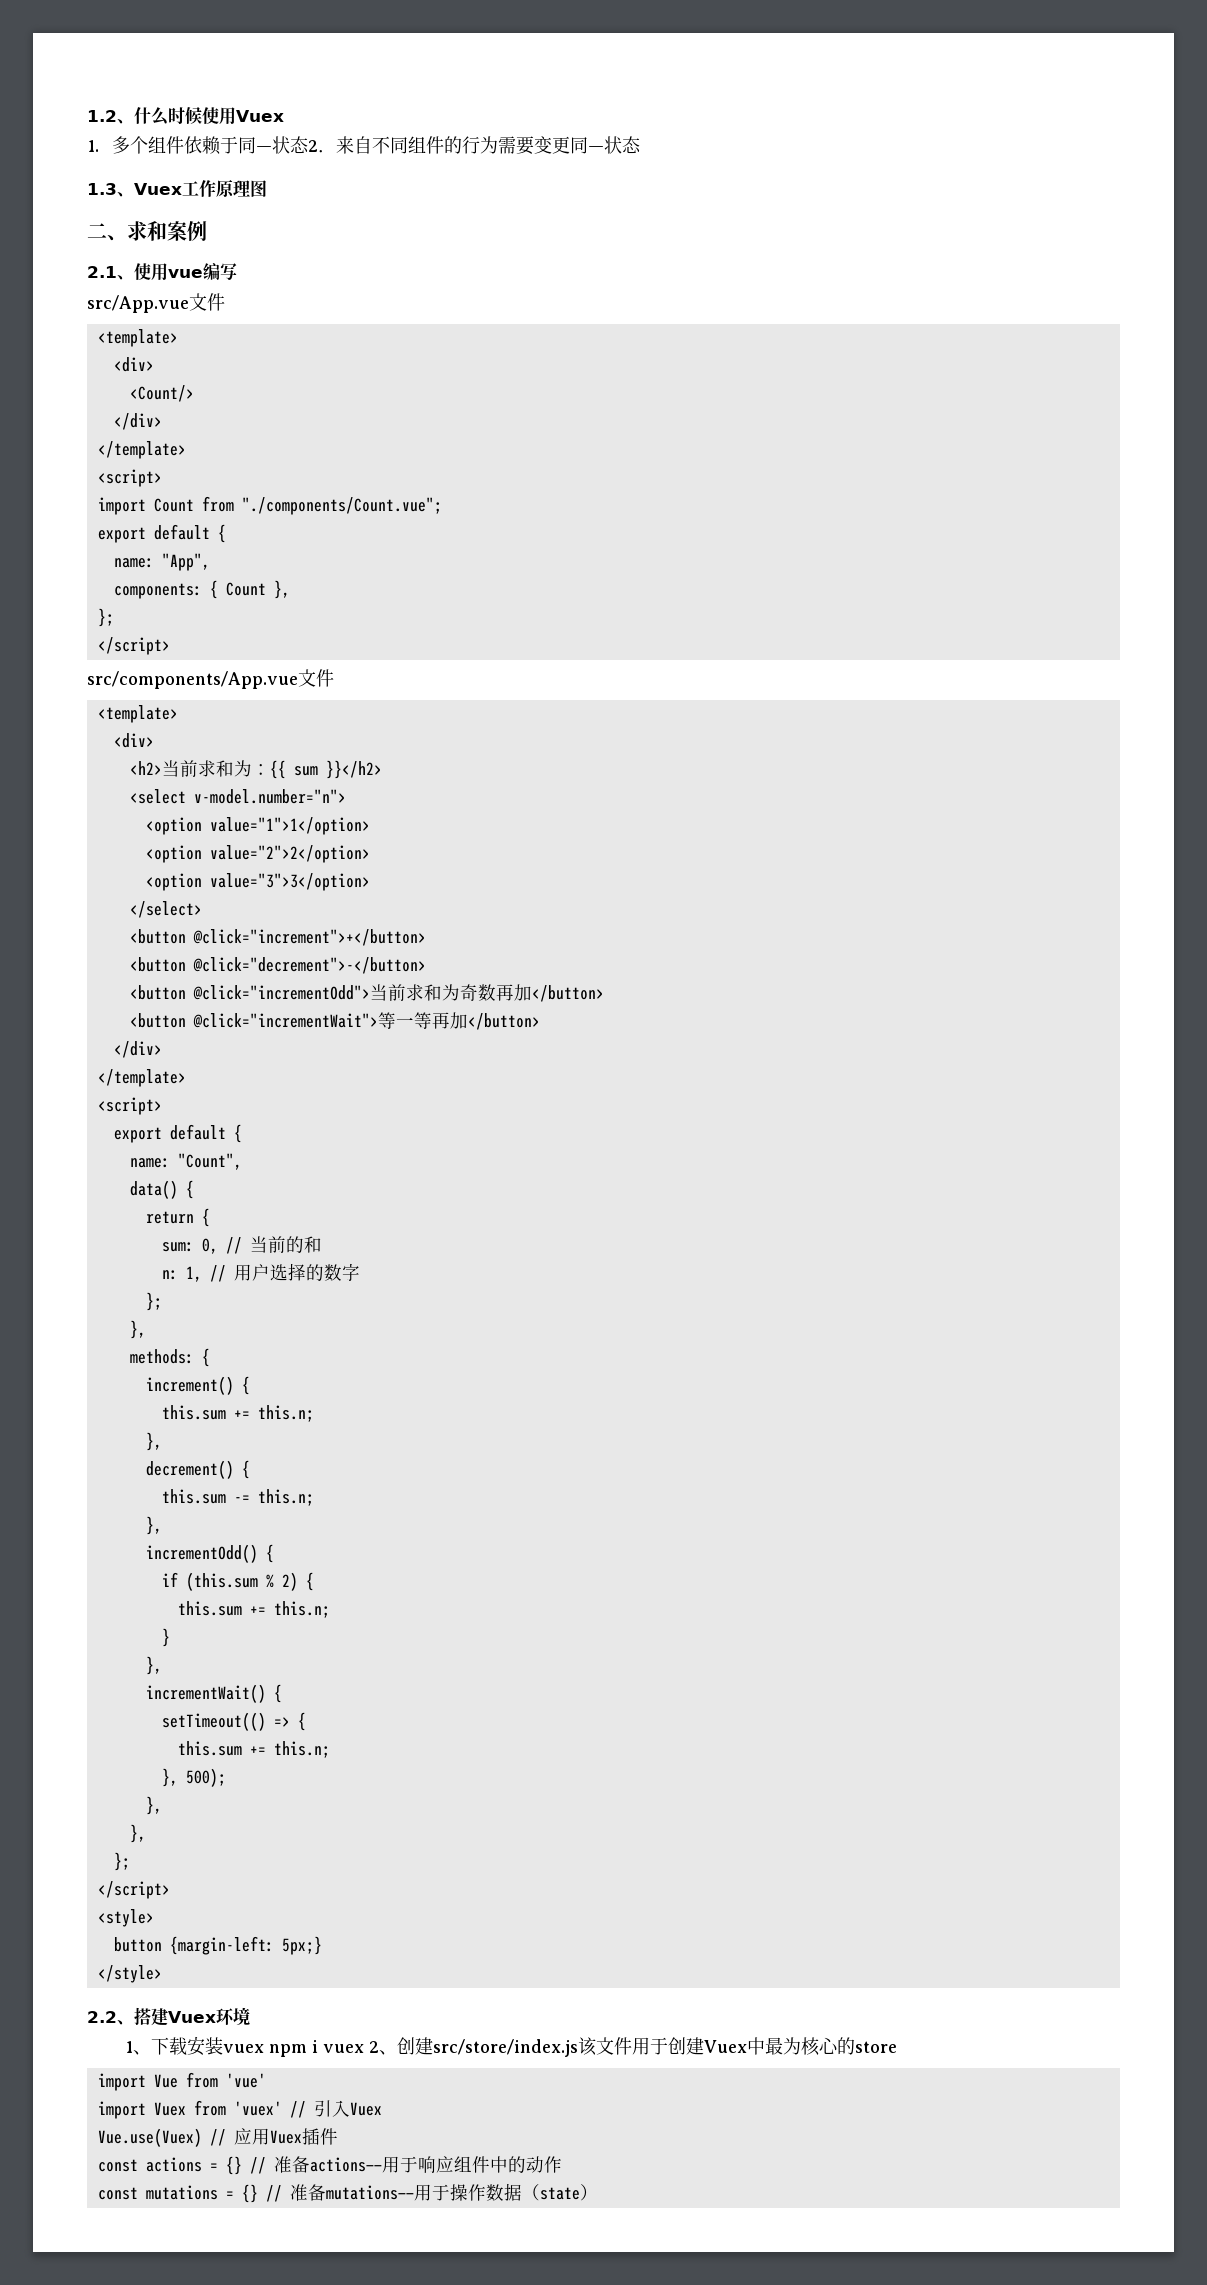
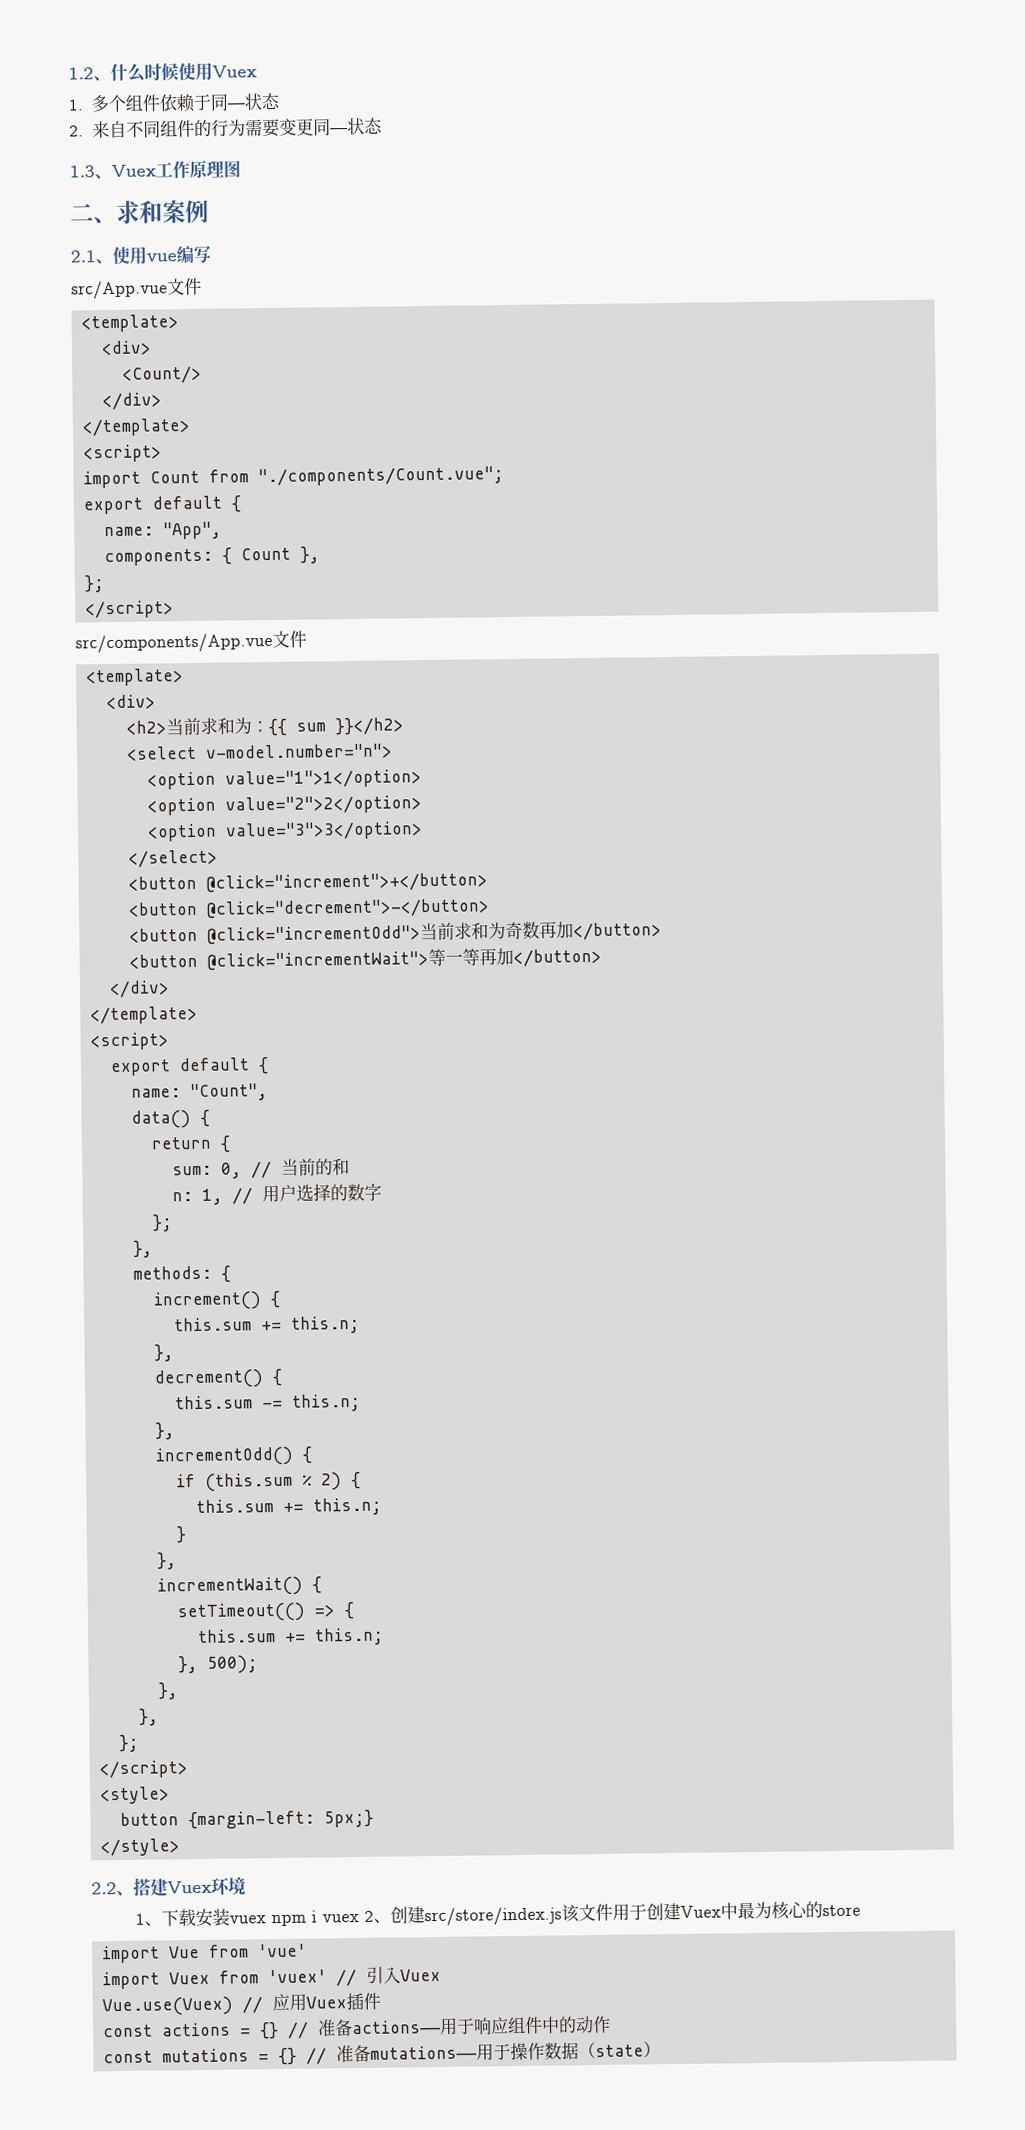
- 1.多个组件依赖于同—状态2．来自不同组件的行为需要变更同—状态
+ 1.多个组件依赖于同—状态
+ 2.来自不同组件的行为需要变更同—状态

